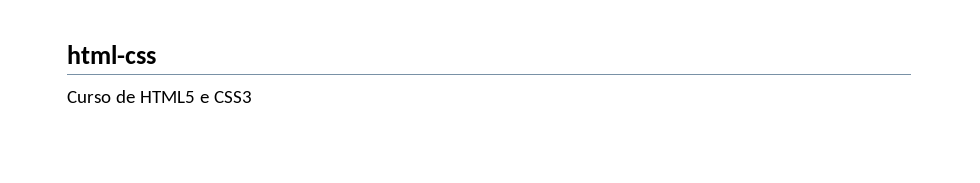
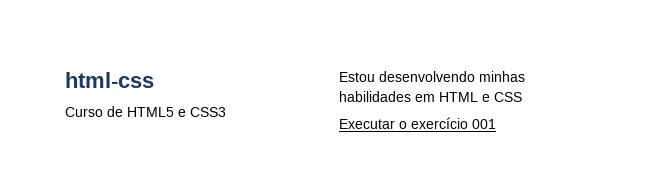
+ Estou desenvolvendo minhas habilidades em HTML e CSS
+ Executar o exercício 001

